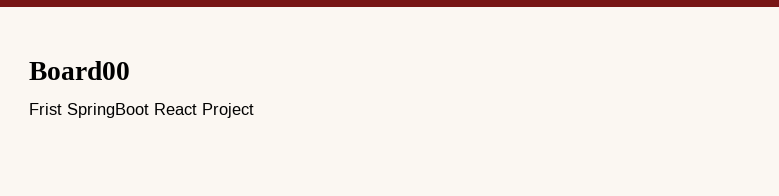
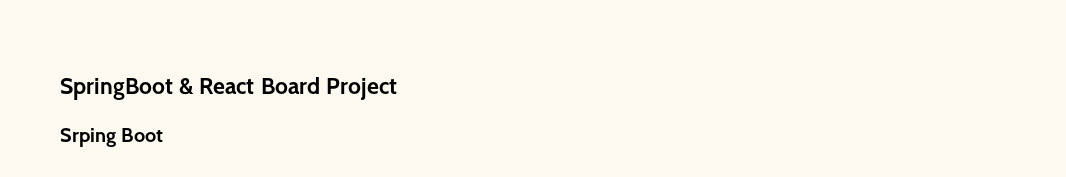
- Board00
- Frist SpringBoot React Project
+ SpringBoot & React Board Project
+ Srping Boot

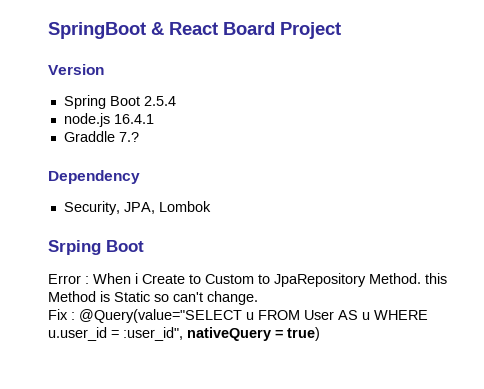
+ Version
+ Spring Boot 2.5.4
+ node.js 16.4.1
+ Graddle 7.?
+ Dependency
+ Security, JPA, Lombok
  Srping Boot
+ Error : When i Create to Custom to JpaRepository Method. this Method is Static so can't change.
+ Fix : @Query(value="SELECT u FROM User AS u WHERE u.user_id = :user_id", nativeQuery = true)

